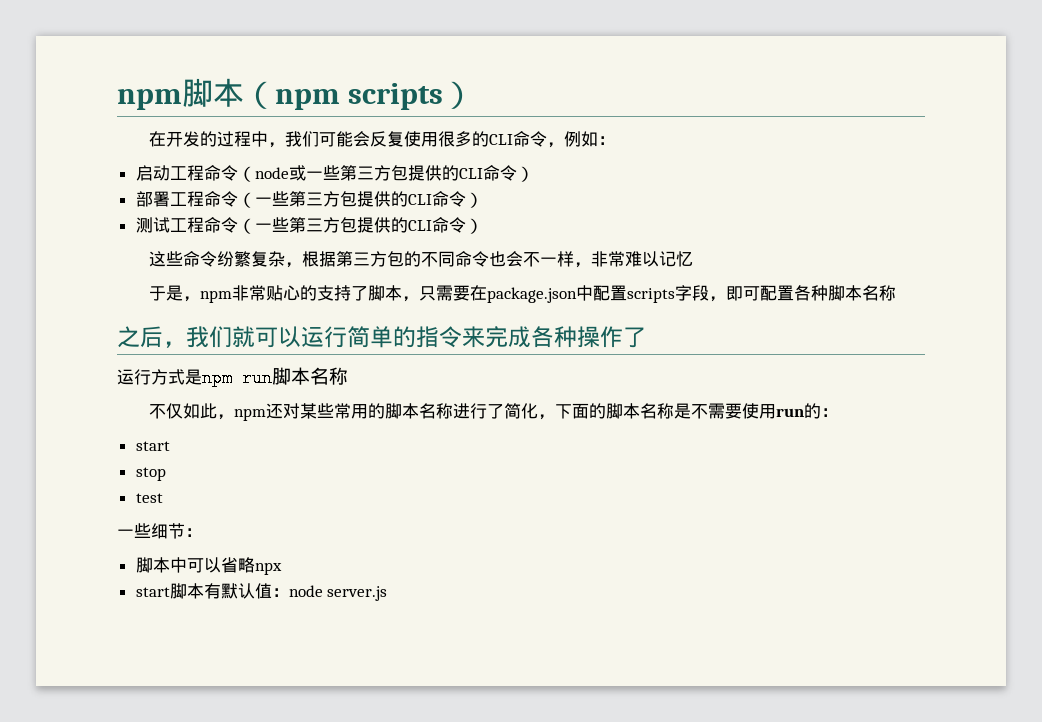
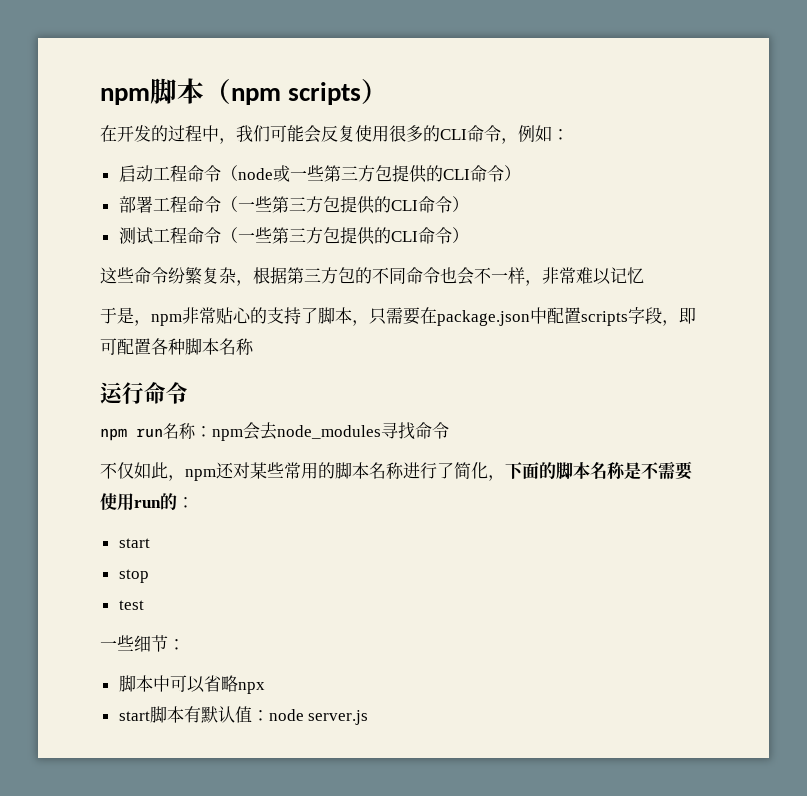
- 之后，我们就可以运行简单的指令来完成各种操作了
- 运行方式是npm run脚本名称
+ 运行命令
+ npm run名称：npm会去node_modules寻找命令

